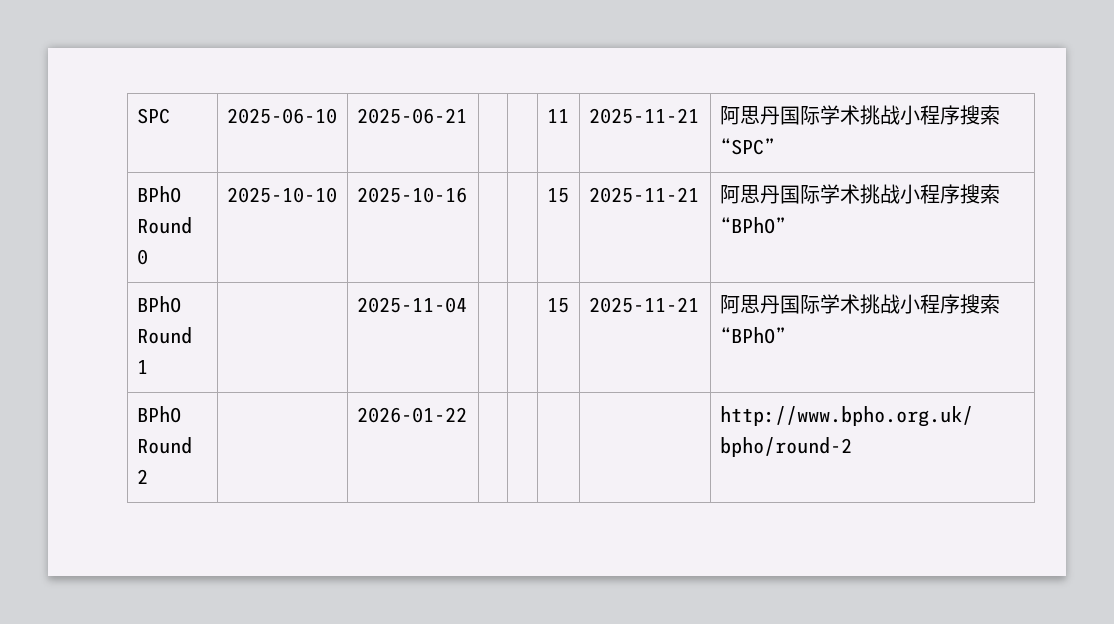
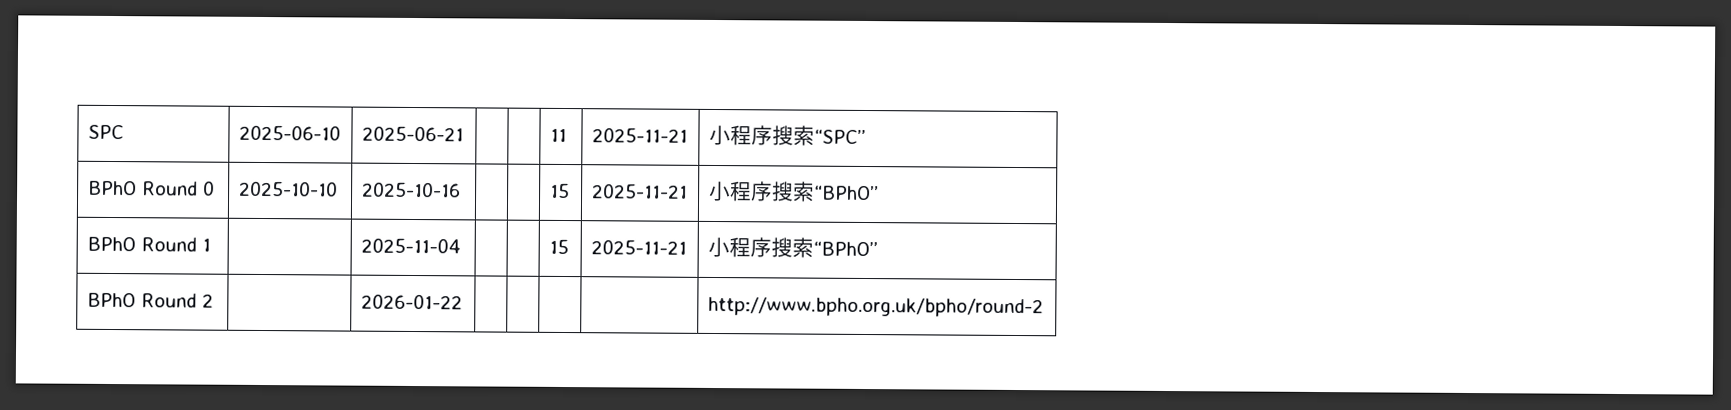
- SPC | 2025-06-10 | 2025-06-21 | | | 11 | 2025-11-21 | 阿思丹国际学术挑战小程序搜索“SPC”
+ SPC | 2025-06-10 | 2025-06-21 | | | 11 | 2025-11-21 | 小程序搜索“SPC”
- BPhO Round 0 | 2025-10-10 | 2025-10-16 | | | 15 | 2025-11-21 | 阿思丹国际学术挑战小程序搜索“BPhO”
+ BPhO Round 0 | 2025-10-10 | 2025-10-16 | | | 15 | 2025-11-21 | 小程序搜索“BPhO”
- BPhO Round 1 | | 2025-11-04 | | | 15 | 2025-11-21 | 阿思丹国际学术挑战小程序搜索“BPhO”
+ BPhO Round 1 | | 2025-11-04 | | | 15 | 2025-11-21 | 小程序搜索“BPhO”

